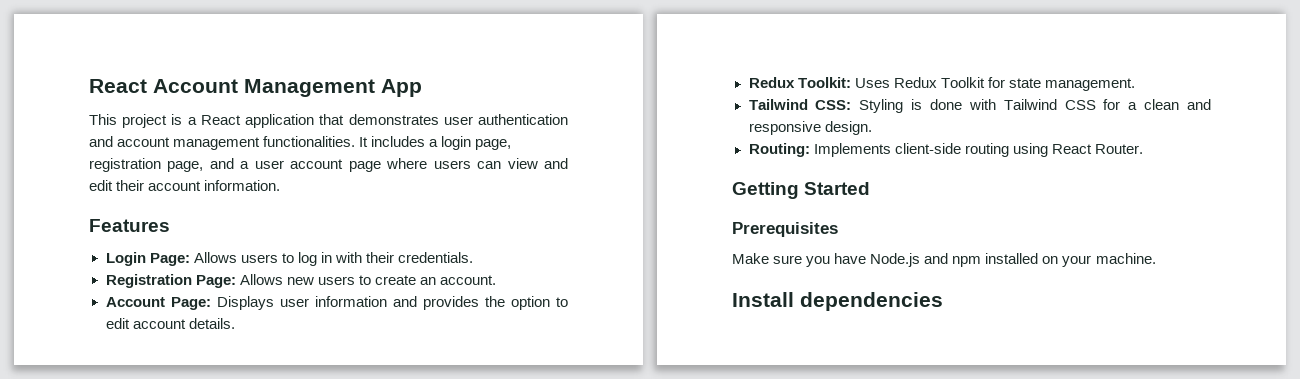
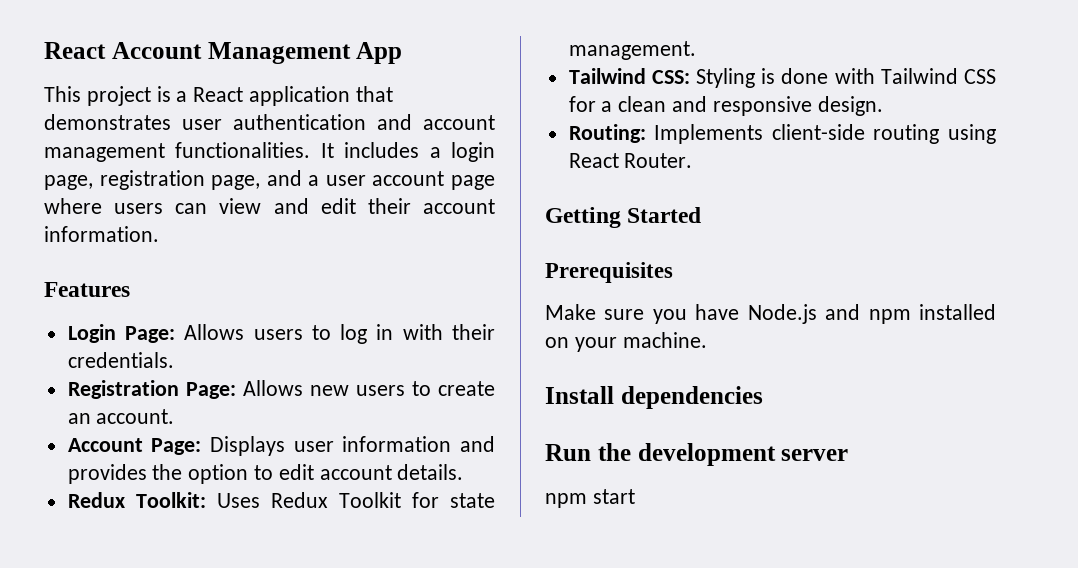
+ Run the development server
+ npm start

